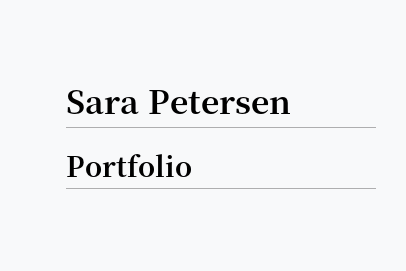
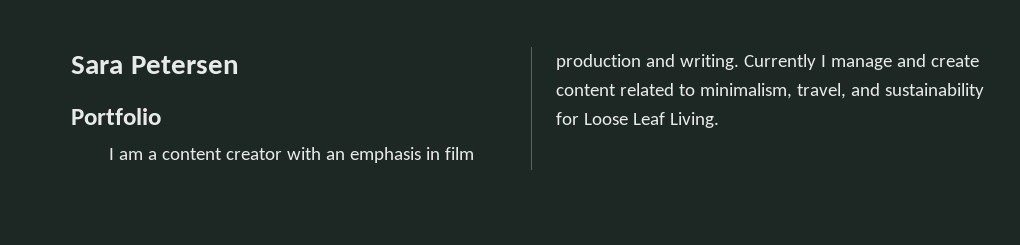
+ I am a content creator with an emphasis in film production and writing. Currently I manage and create content related to minimalism, travel, and sustainability for Loose Leaf Living.

